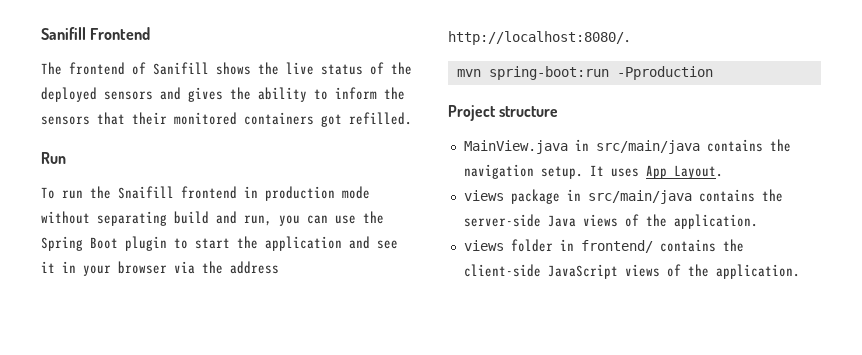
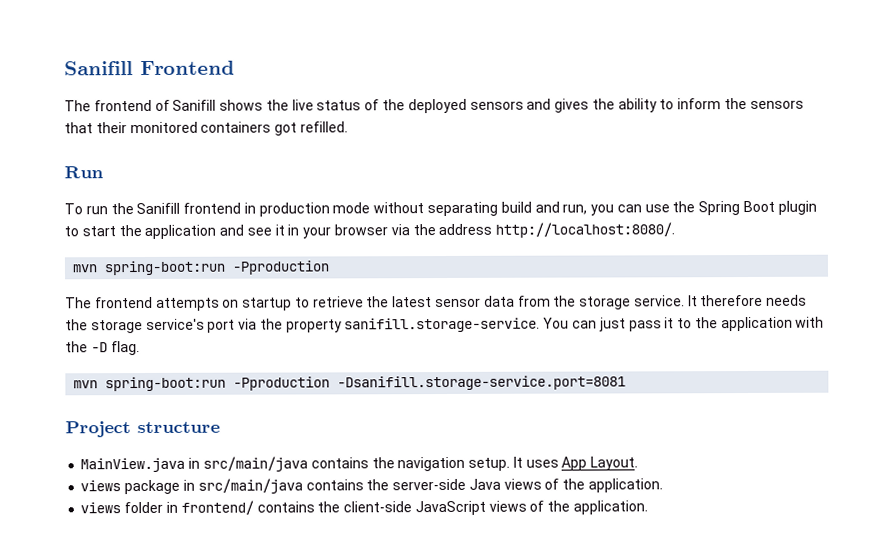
- To run the Snaifill frontend in production mode without separating build and run, you can use the Spring Boot plugin to start the application and see it in your browser via the address http://localhost:8080/.
+ To run the Sanifill frontend in production mode without separating build and run, you can use the Spring Boot plugin to start the application and see it in your browser via the address http://localhost:8080/.
+ The frontend attempts on startup to retrieve the latest sensor data from the storage service. It therefore needs the storage service's port via the property sanifill.storage-service. You can just pass it to the application with the -D flag.
+ mvn spring-boot:run -Pproduction -Dsanifill.storage-service.port=8081

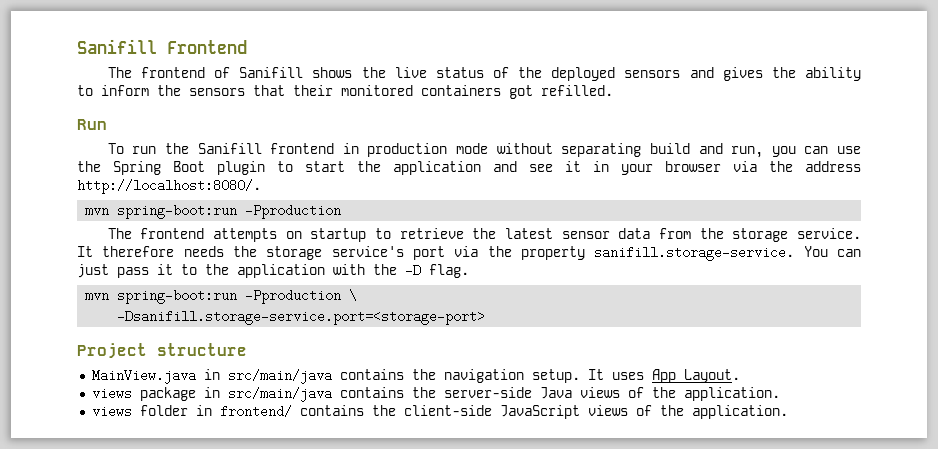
- mvn spring-boot:run -Pproduction -Dsanifill.storage-service.port=8081
+ mvn spring-boot:run -Pproduction \
+ -Dsanifill.storage-service.port=<storage-port>

